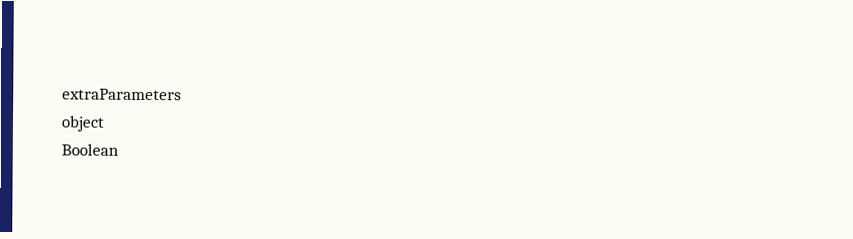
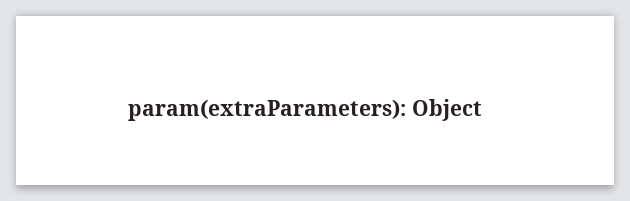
- extraParameters
- object
- Boolean
+ param(extraParameters): Object

